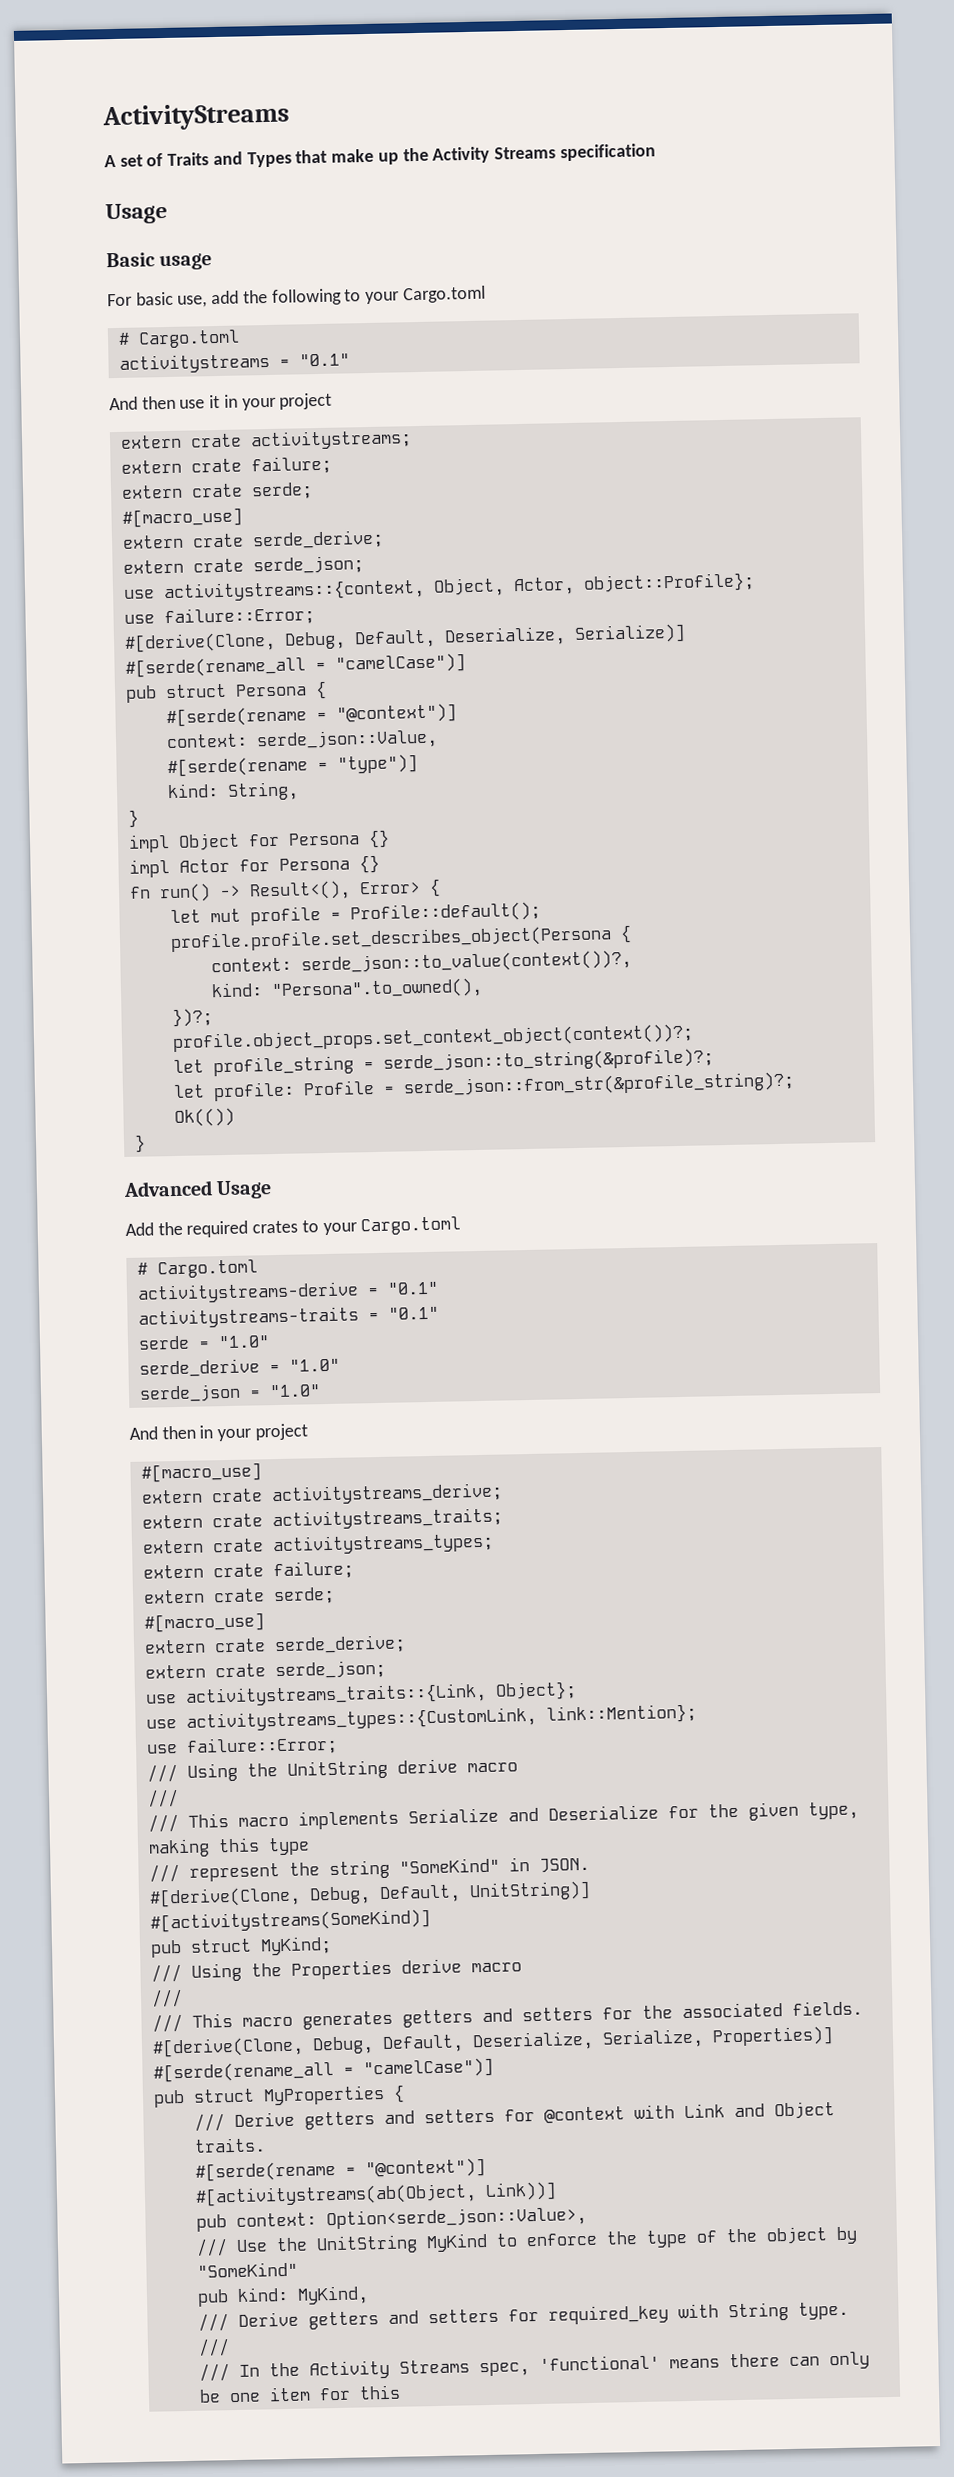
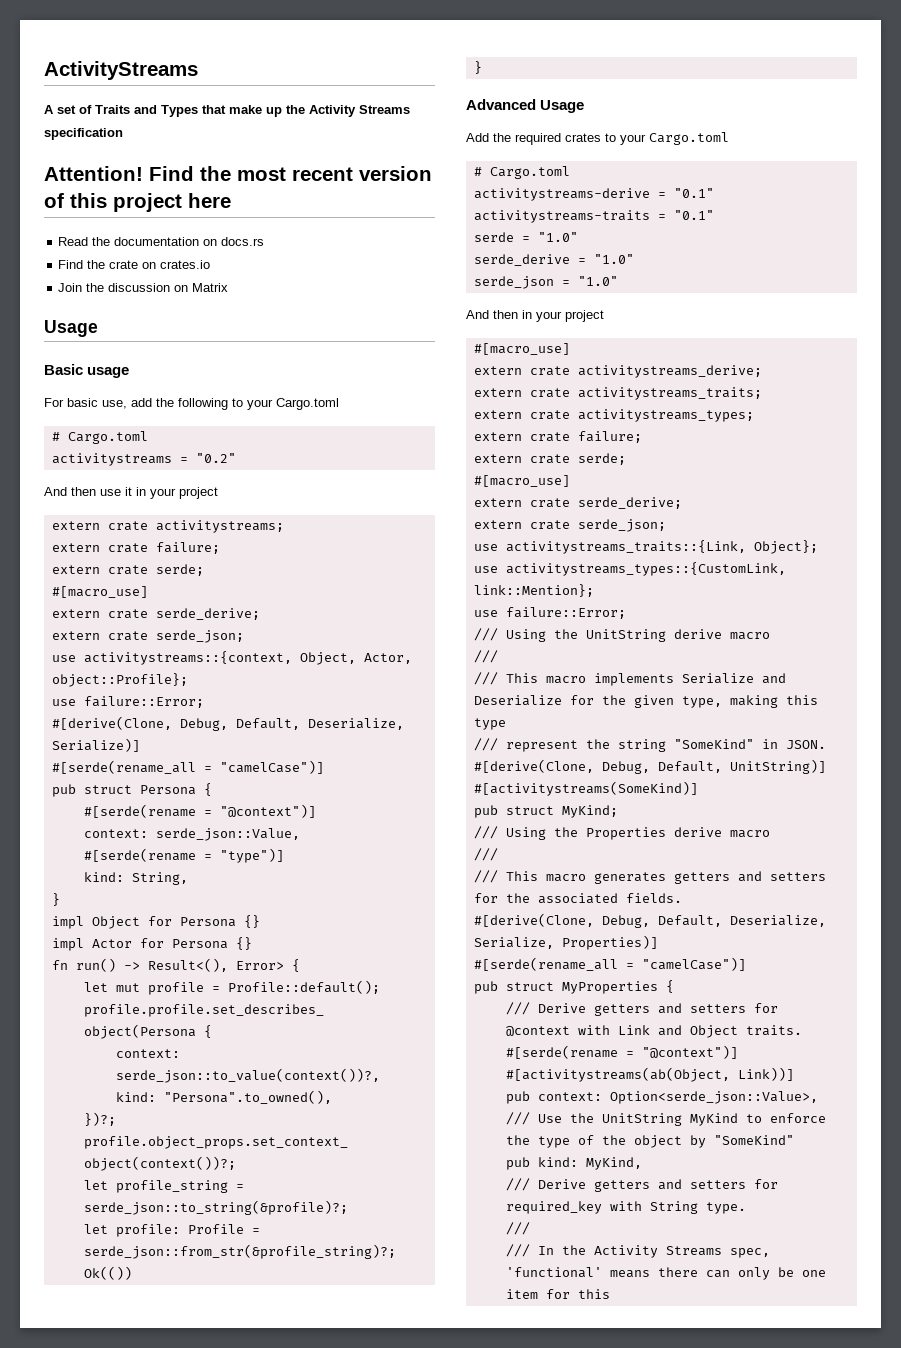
+ Attention! Find the most recent version of this project here
+ Read the documentation on docs.rs
+ Find the crate on crates.io
+ Join the discussion on Matrix
- activitystreams = "0.1"
+ activitystreams = "0.2"

